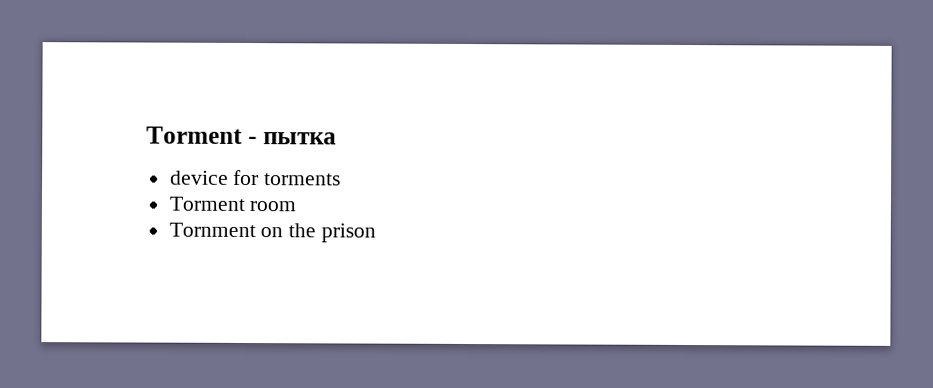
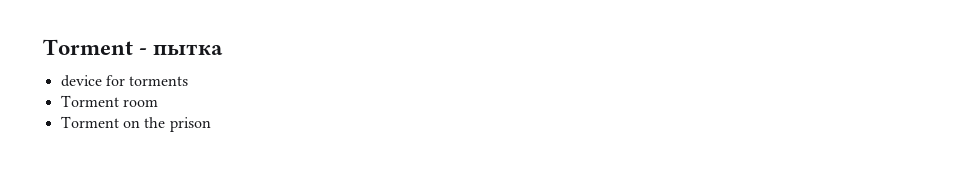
- Tornment on the prison
+ Torment on the prison

